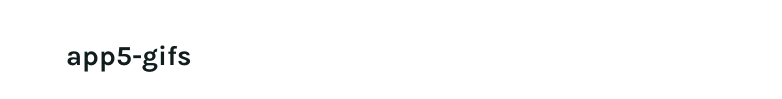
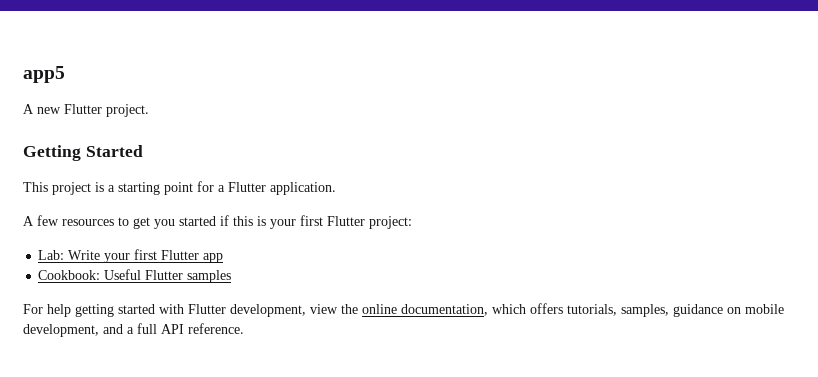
- app5-gifs
+ app5
+ A new Flutter project.
+ Getting Started
+ This project is a starting point for a Flutter application.
+ A few resources to get you started if this is your first Flutter project:
+ Lab: Write your first Flutter app
+ Cookbook: Useful Flutter samples
+ For help getting started with Flutter development, view the online documentation, which offers tutorials, samples, guidance on mobile development, and a full API reference.

